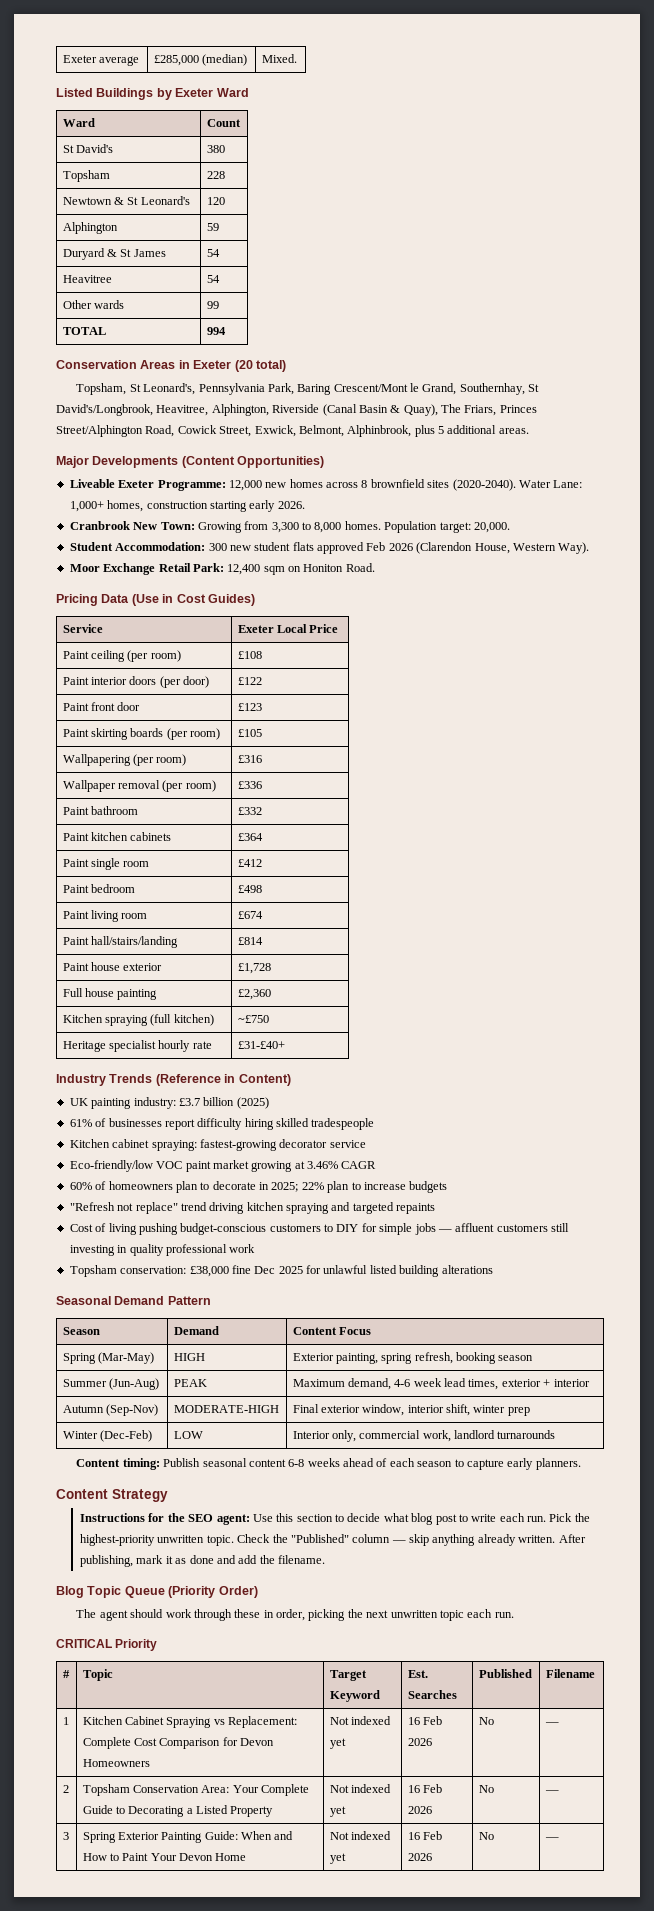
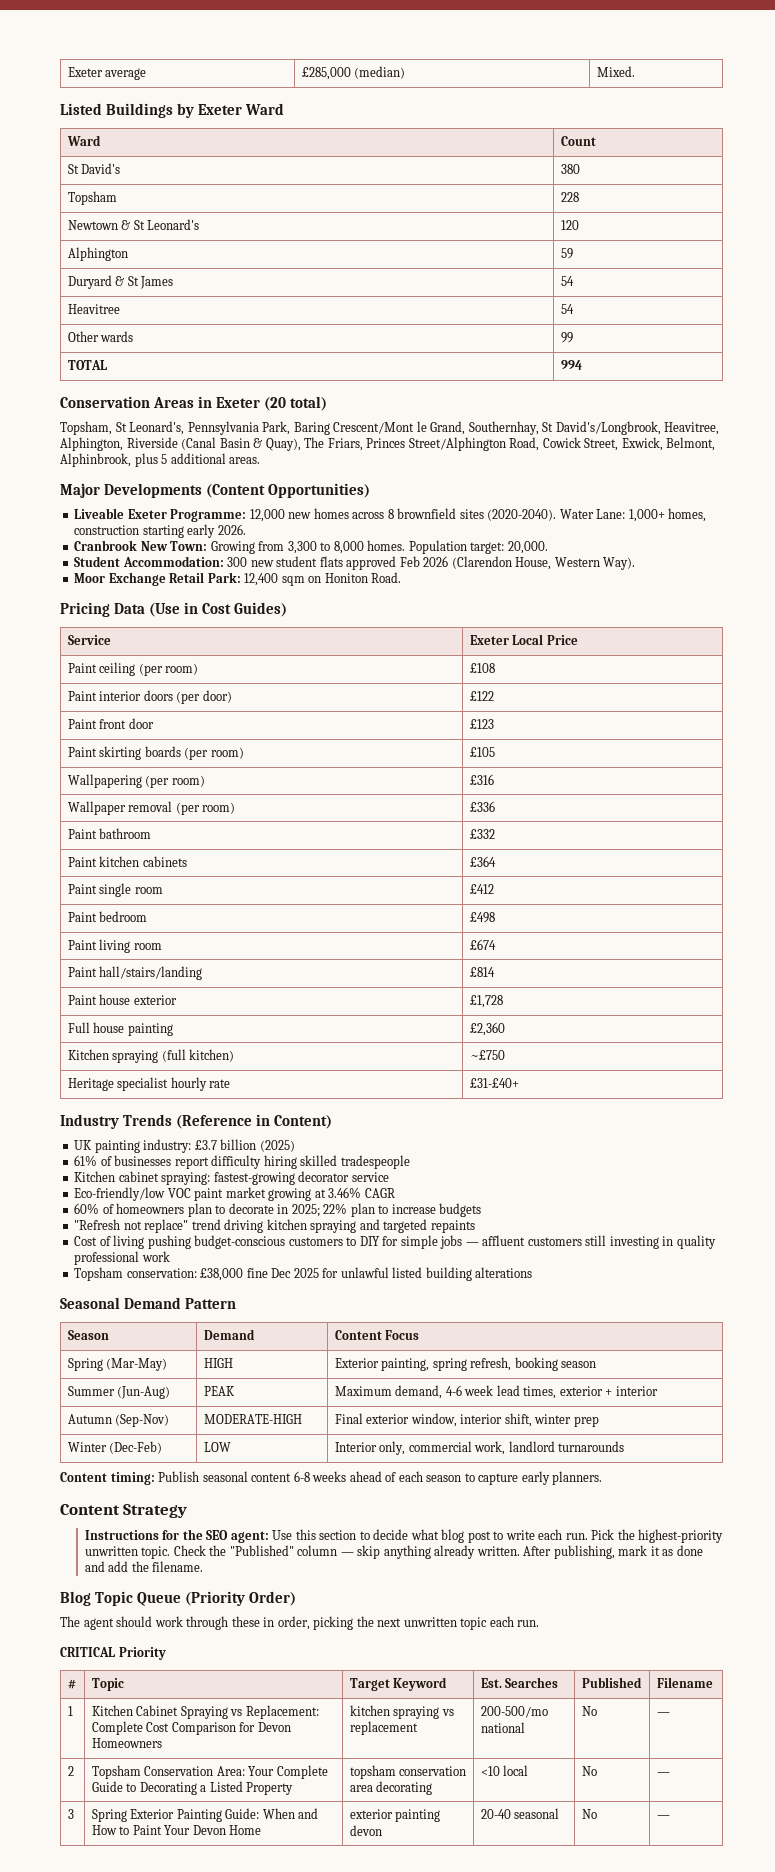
- 1 | Kitchen Cabinet Spraying vs Replacement: Complete Cost Comparison for Devon Homeowners | Not indexed yet | 16 Feb 2026 | No | —
+ 1 | Kitchen Cabinet Spraying vs Replacement: Complete Cost Comparison for Devon Homeowners | kitchen spraying vs replacement | 200-500/mo national | No | —
- 2 | Topsham Conservation Area: Your Complete Guide to Decorating a Listed Property | Not indexed yet | 16 Feb 2026 | No | —
+ 2 | Topsham Conservation Area: Your Complete Guide to Decorating a Listed Property | topsham conservation area decorating | <10 local | No | —
- 3 | Spring Exterior Painting Guide: When and How to Paint Your Devon Home | Not indexed yet | 16 Feb 2026 | No | —
+ 3 | Spring Exterior Painting Guide: When and How to Paint Your Devon Home | exterior painting devon | 20-40 seasonal | No | —

